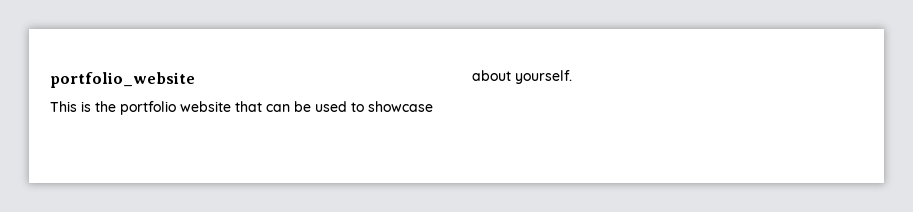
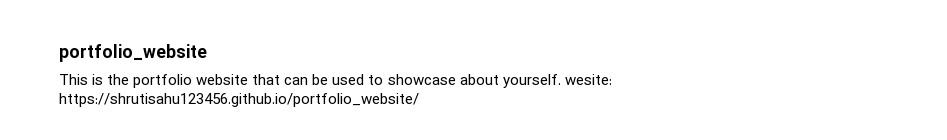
- This is the portfolio website that can be used to showcase about yourself.
+ This is the portfolio website that can be used to showcase about yourself. wesite: https://shrutisahu123456.github.io/portfolio_website/

